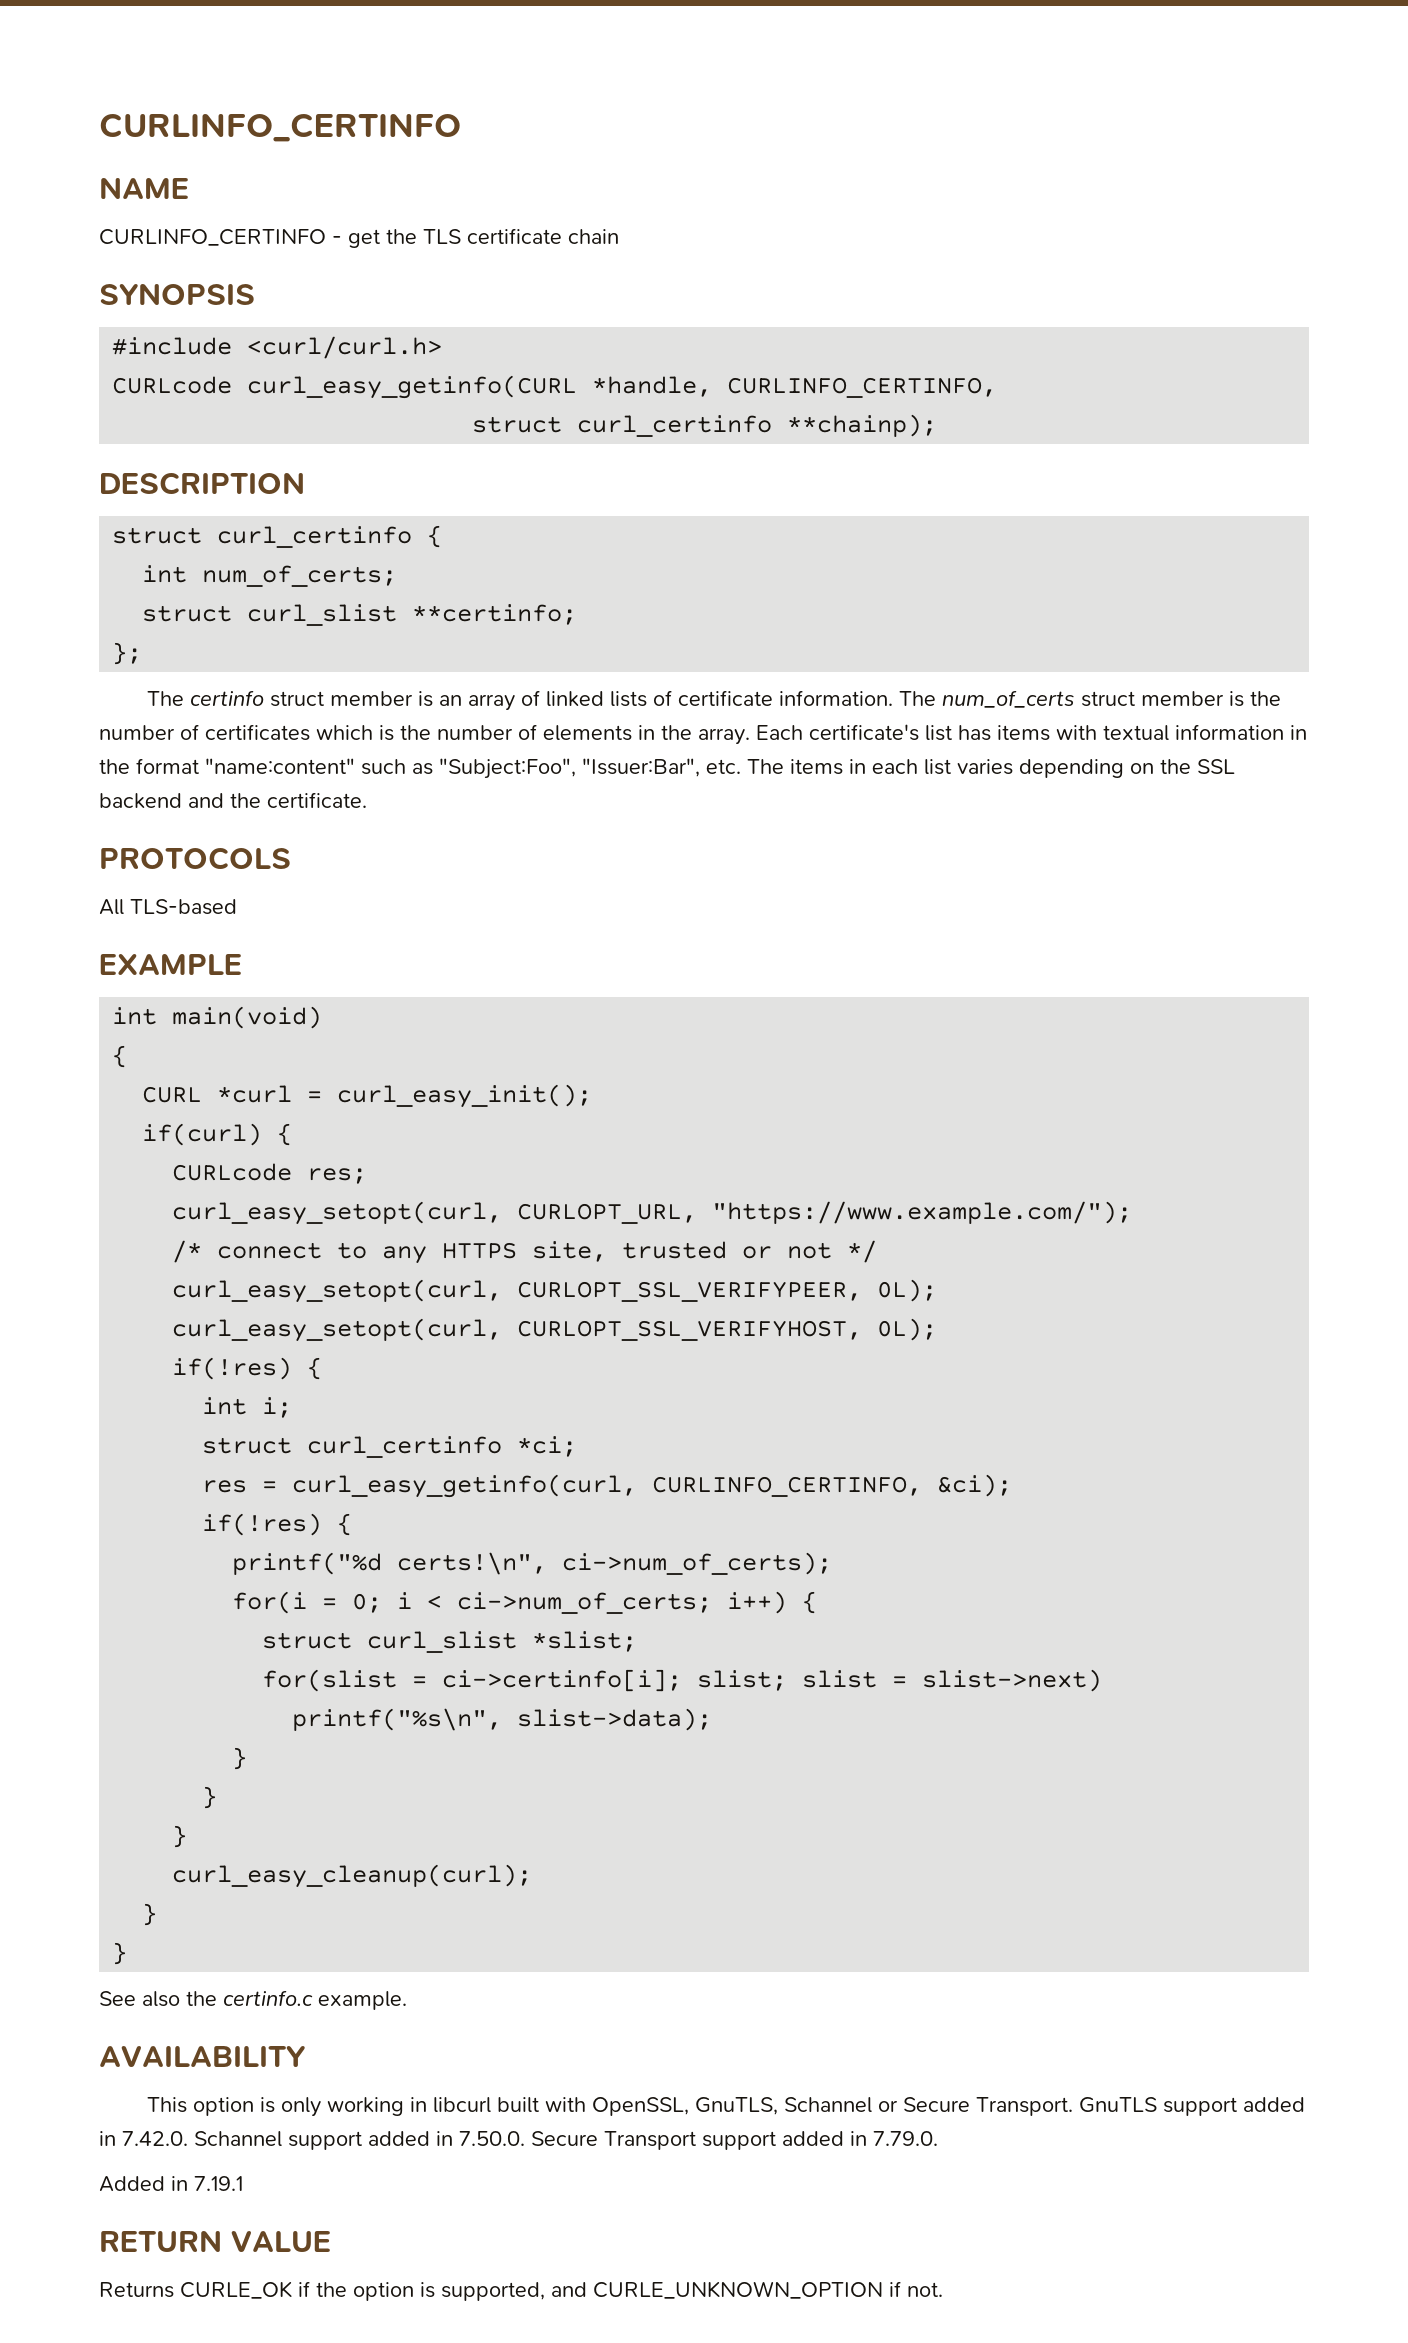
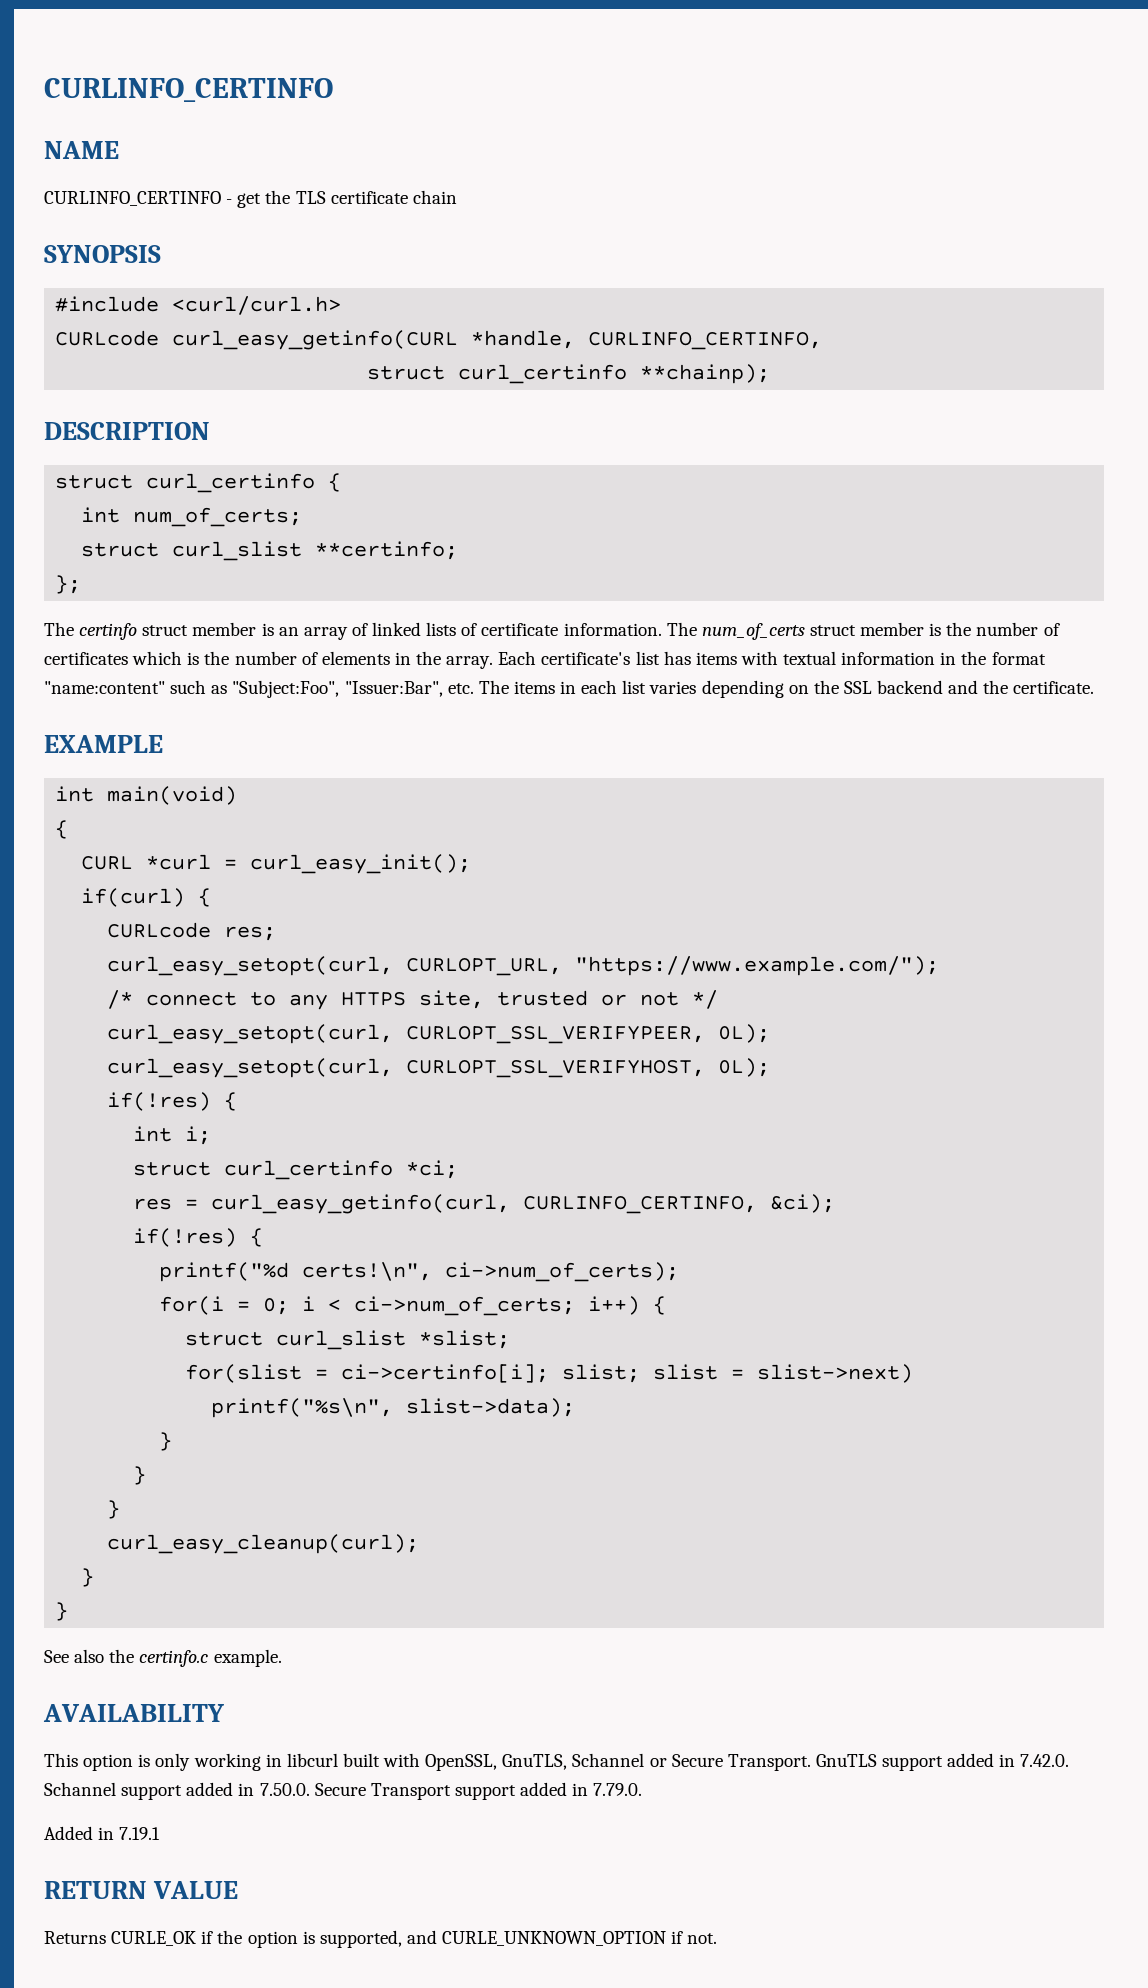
- PROTOCOLS
- All TLS-based

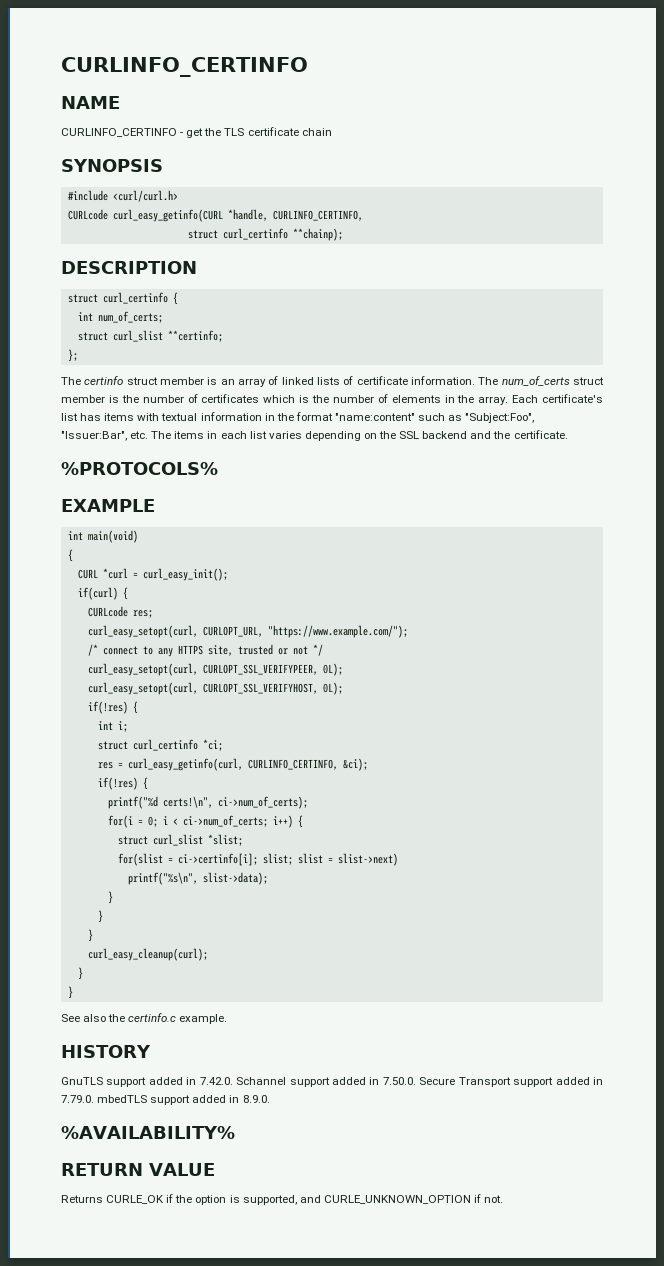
+ %PROTOCOLS%
- AVAILABILITY
- This option is only working in libcurl built with OpenSSL, GnuTLS, Schannel or Secure Transport. GnuTLS support added in 7.42.0. Schannel support added in 7.50.0. Secure Transport support added in 7.79.0.
- Added in 7.19.1
+ HISTORY
+ GnuTLS support added in 7.42.0. Schannel support added in 7.50.0. Secure Transport support added in 7.79.0. mbedTLS support added in 8.9.0.
+ %AVAILABILITY%

